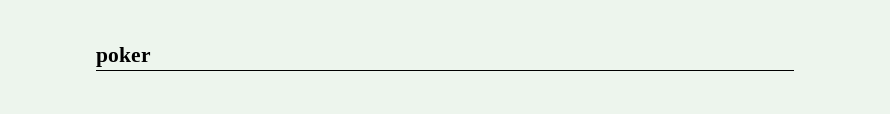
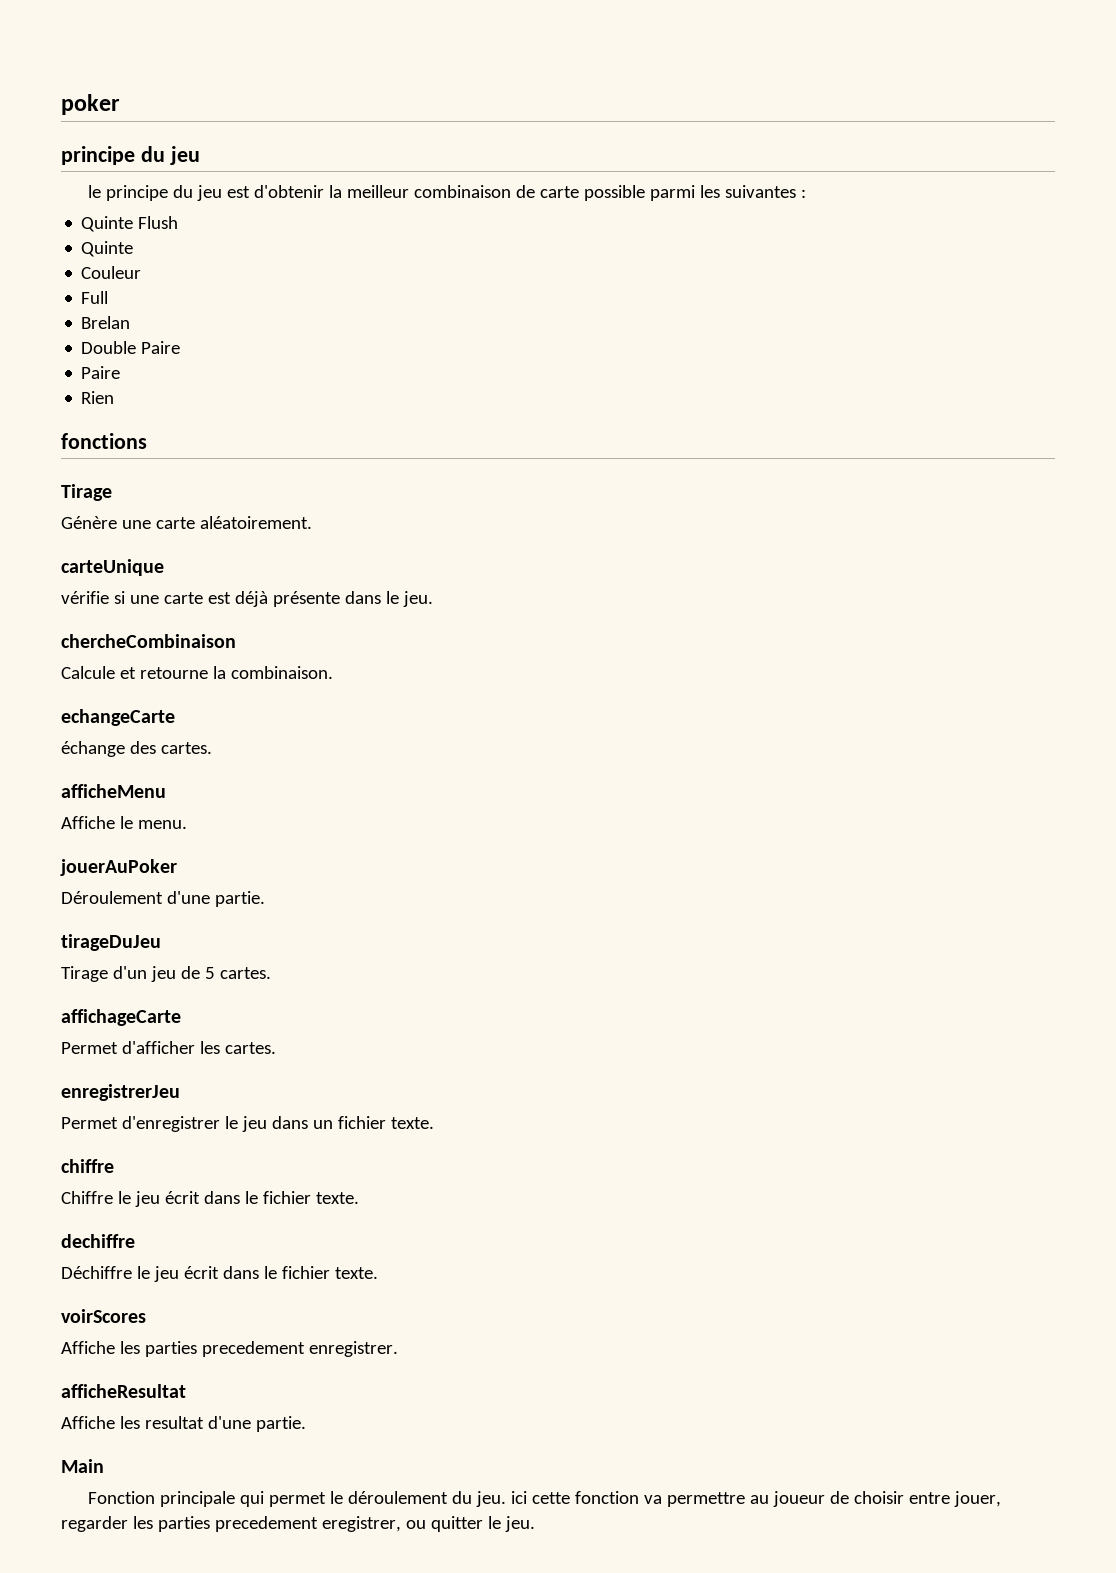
  poker
+ principe du jeu
+ le principe du jeu est d'obtenir la meilleur combinaison de carte possible parmi les suivantes :
+ Quinte Flush
+ Quinte
+ Couleur
+ Full
+ Brelan
+ Double Paire
+ Paire
+ Rien
+ fonctions
+ Tirage
+ Génère une carte aléatoirement.
+ carteUnique
+ vérifie si une carte est déjà présente dans le jeu.
+ chercheCombinaison
+ Calcule et retourne la combinaison.
+ echangeCarte
+ échange des cartes.
+ afficheMenu
+ Affiche le menu.
+ jouerAuPoker
+ Déroulement d'une partie.
+ tirageDuJeu
+ Tirage d'un jeu de 5 cartes.
+ affichageCarte
+ Permet d'afficher les cartes.
+ enregistrerJeu
+ Permet d'enregistrer le jeu dans un fichier texte.
+ chiffre
+ Chiffre le jeu écrit dans le fichier texte.
+ dechiffre
+ Déchiffre le jeu écrit dans le fichier texte.
+ voirScores
+ Affiche les parties precedement enregistrer.
+ afficheResultat
+ Affiche les resultat d'une partie.
+ Main
+ Fonction principale qui permet le déroulement du jeu. ici cette fonction va permettre au joueur de choisir entre jouer, regarder les parties precedement eregistrer, ou quitter le jeu.

